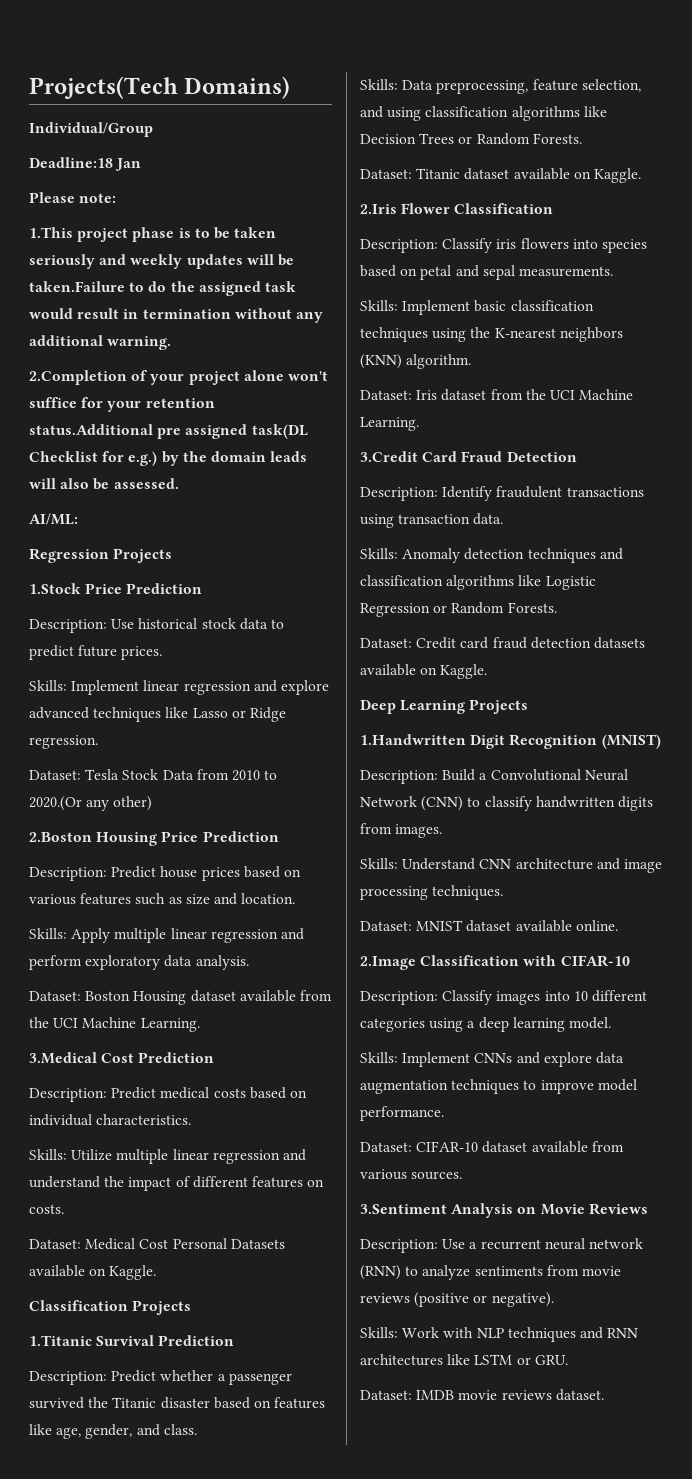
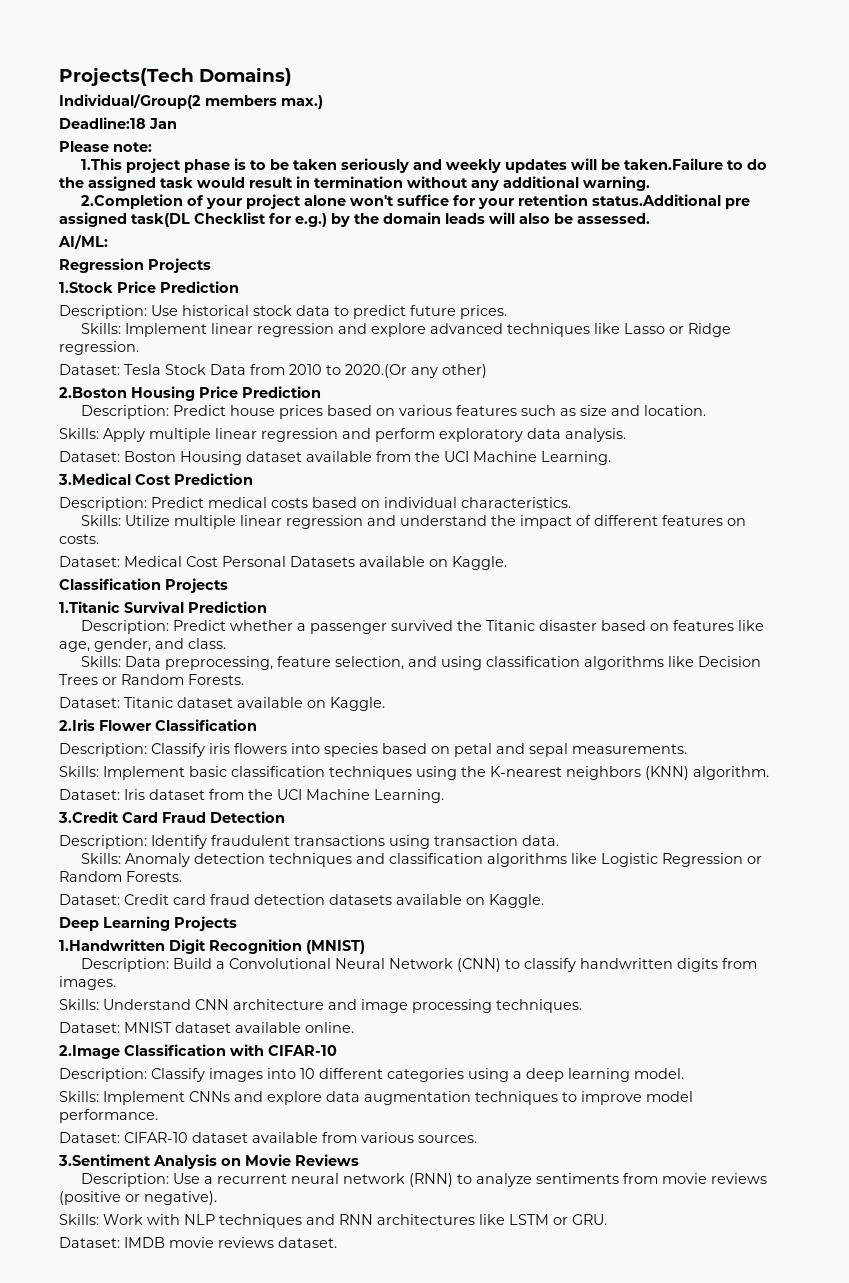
- Individual/Group
+ Individual/Group(2 members max.)

